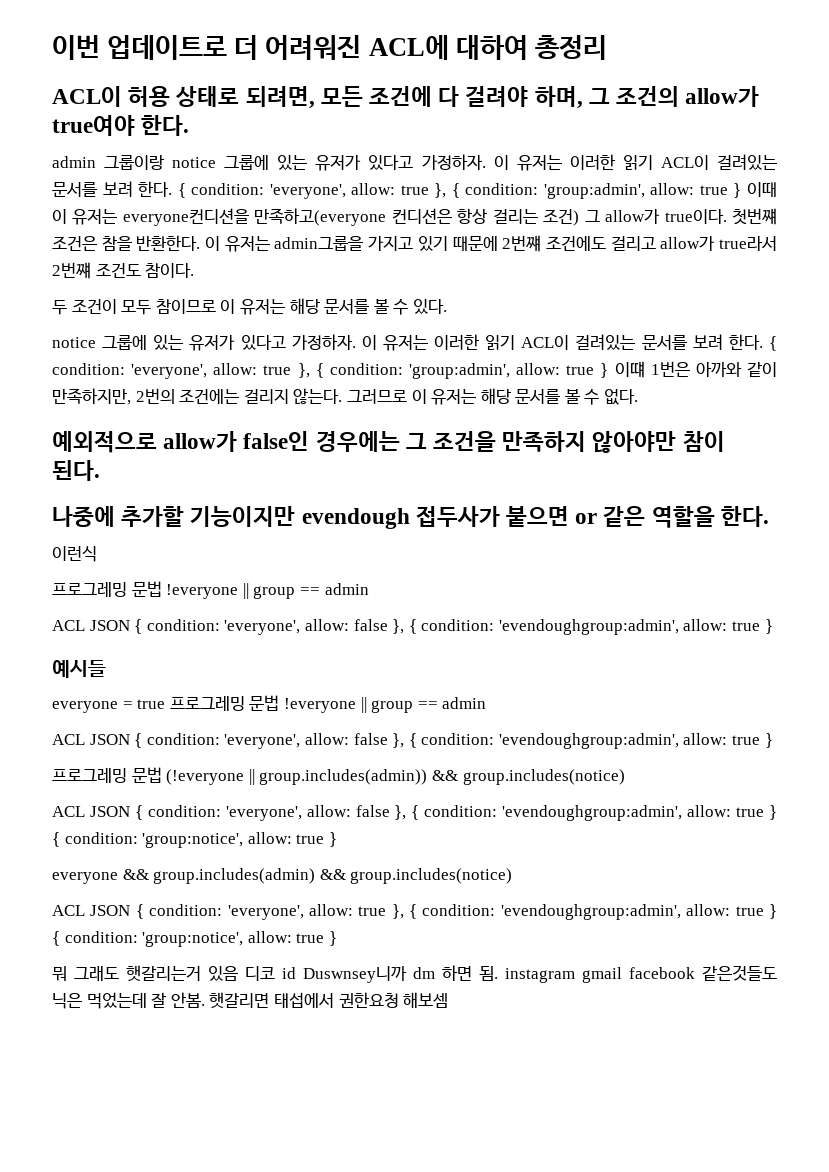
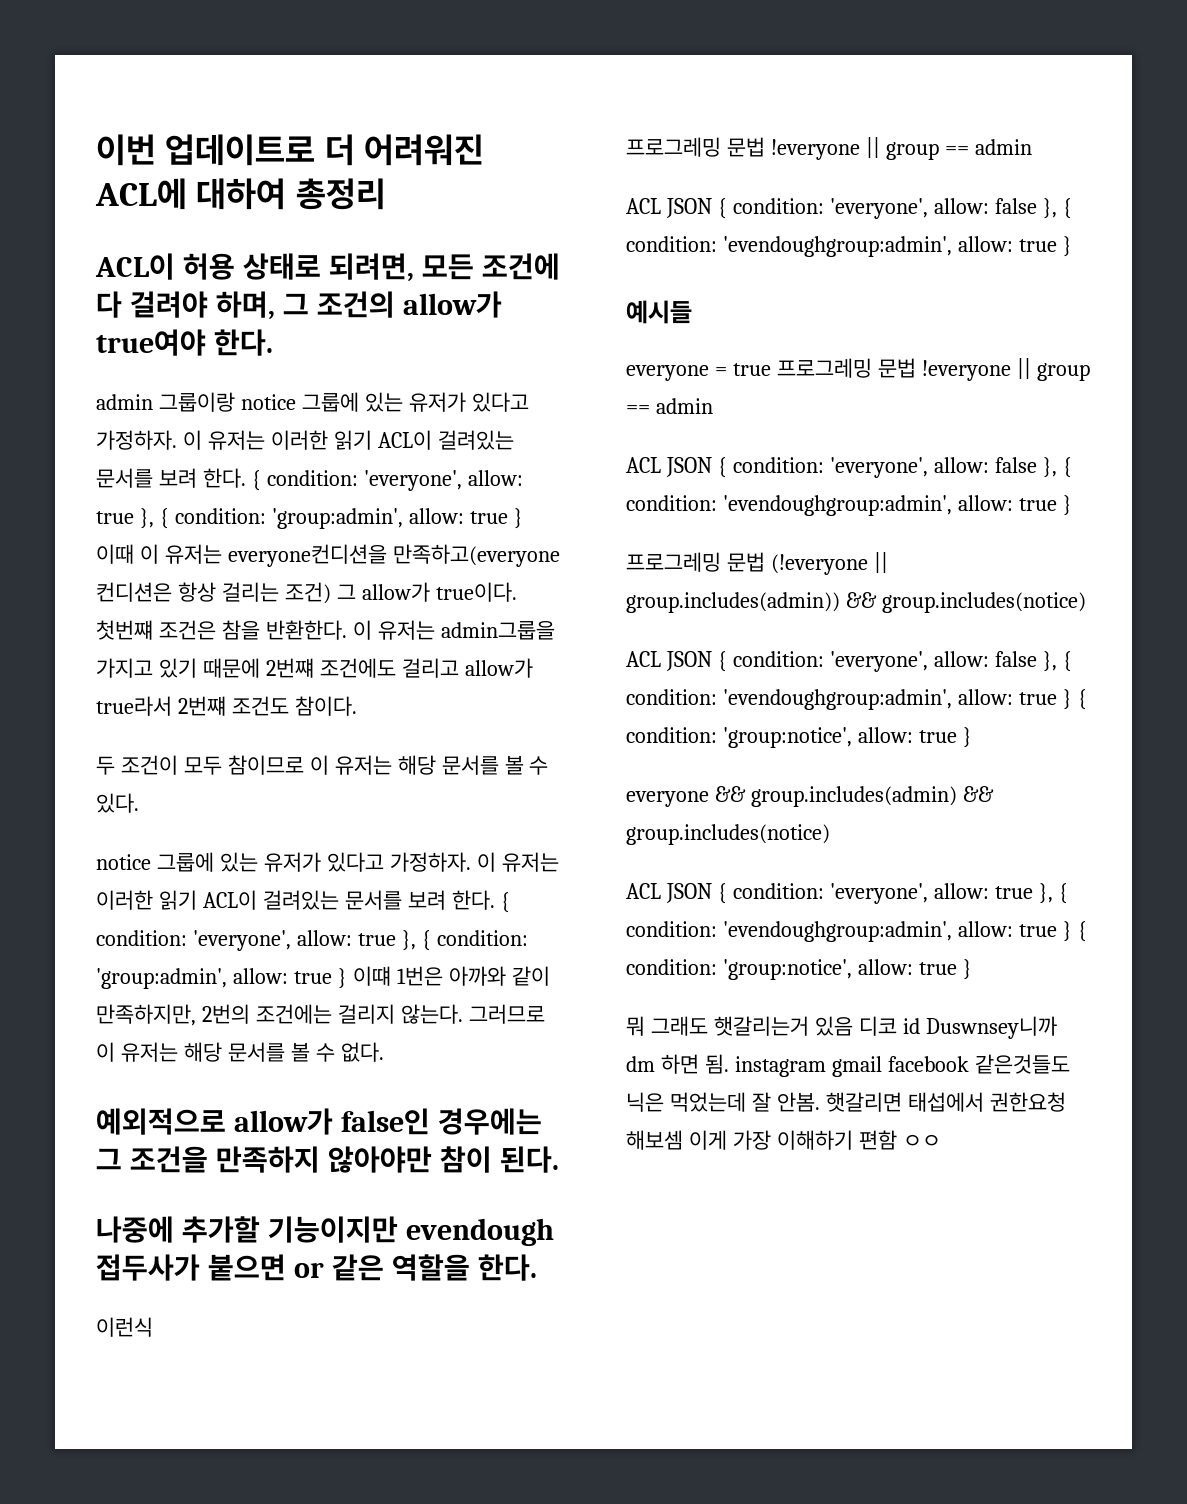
- 햇갈리면 태섭에서 권한요청 해보셈
+ 햇갈리면 태섭에서 권한요청 해보셈 이게 가장 이해하기 편함 ㅇㅇ

